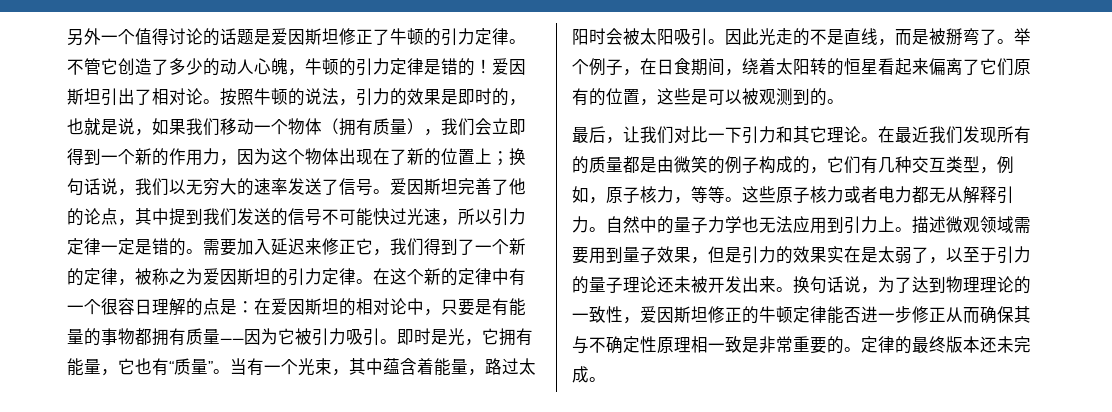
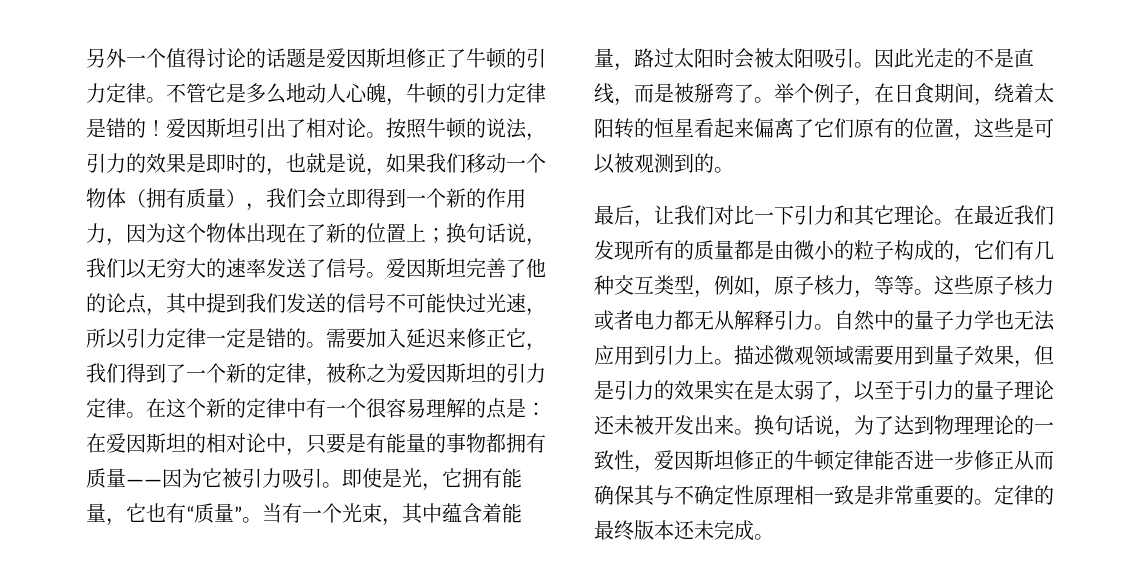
- 不管它创造了多少的动人心魄，牛顿的引力定律是错的！
+ 不管它是多么地动人心魄，牛顿的引力定律是错的！
- 在这个新的定律中有一个很容日理解的点是：在爱因斯坦的相对论中，只要是有能量的事物都拥有质量——因为它被引力吸引。
+ 在这个新的定律中有一个很容易理解的点是：在爱因斯坦的相对论中，只要是有能量的事物都拥有质量——因为它被引力吸引。
- 即时是光，它拥有能量，它也有“质量”。
+ 即使是光，它拥有能量，它也有“质量”。
- 在最近我们发现所有的质量都是由微笑的例子构成的，它们有几种交互类型，例如，原子核力，等等。
+ 在最近我们发现所有的质量都是由微小的粒子构成的，它们有几种交互类型，例如，原子核力，等等。

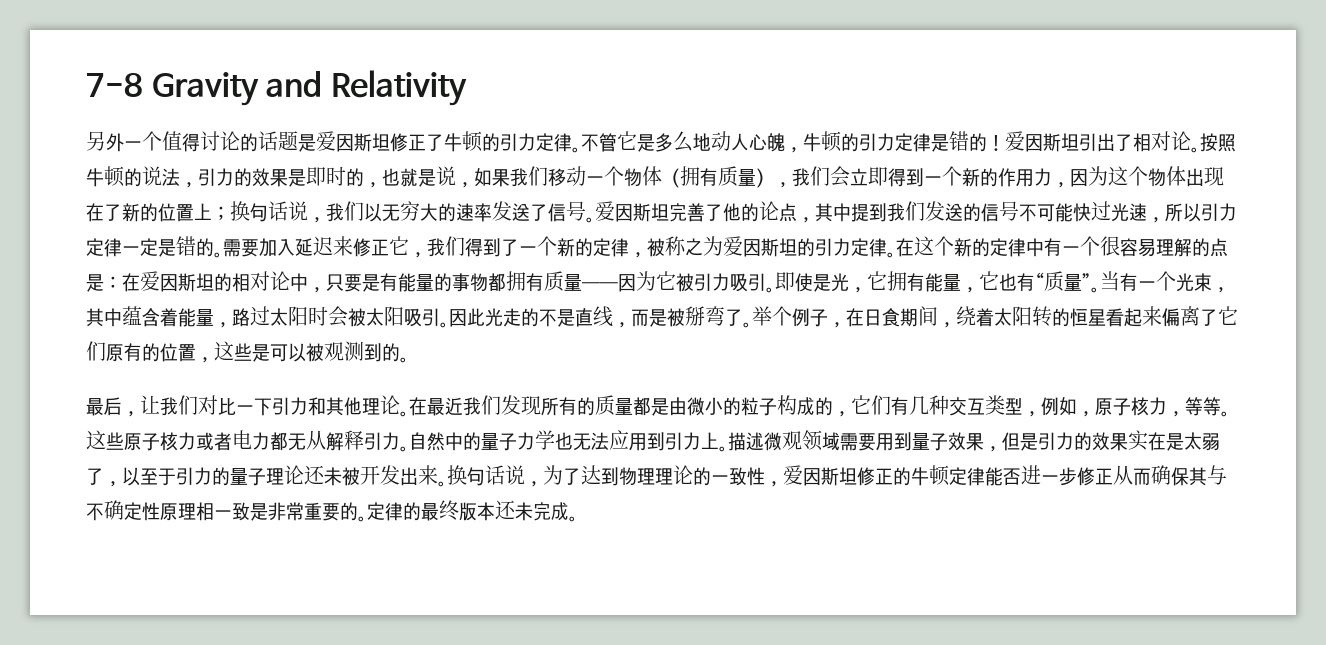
+ 7-8 Gravity and Relativity
- 最后，让我们对比一下引力和其它理论。
+ 最后，让我们对比一下引力和其他理论。

